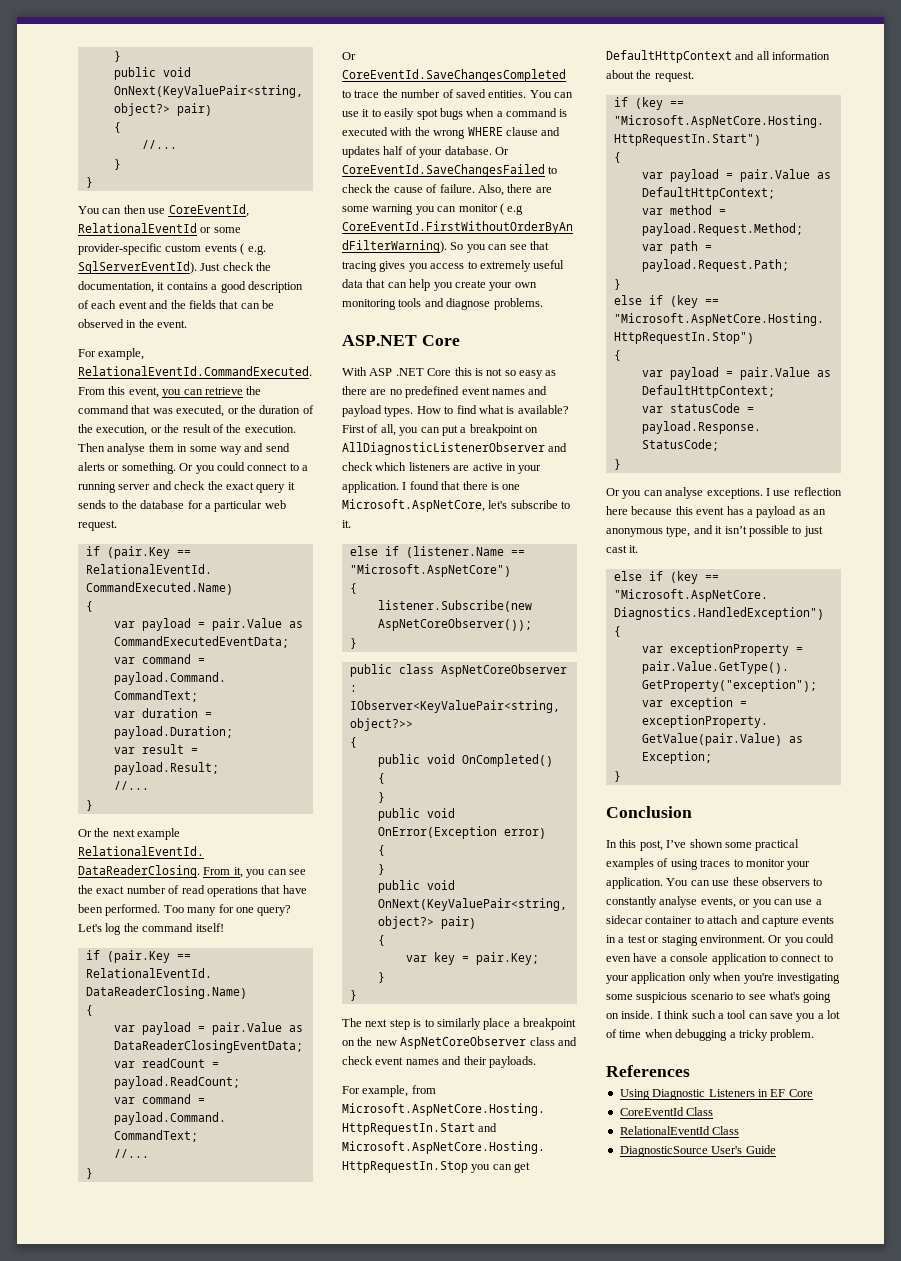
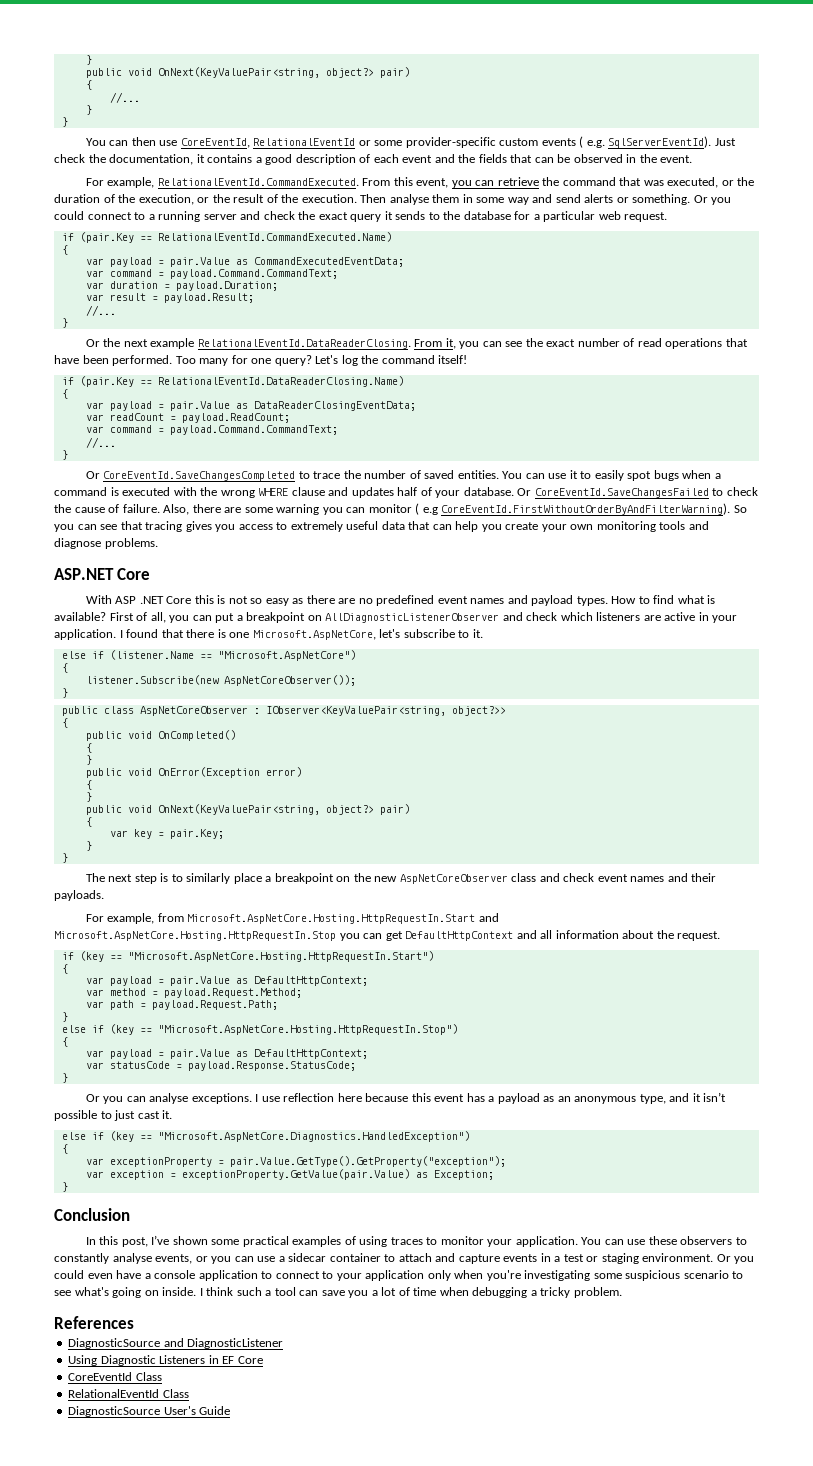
+ DiagnosticSource and DiagnosticListener

